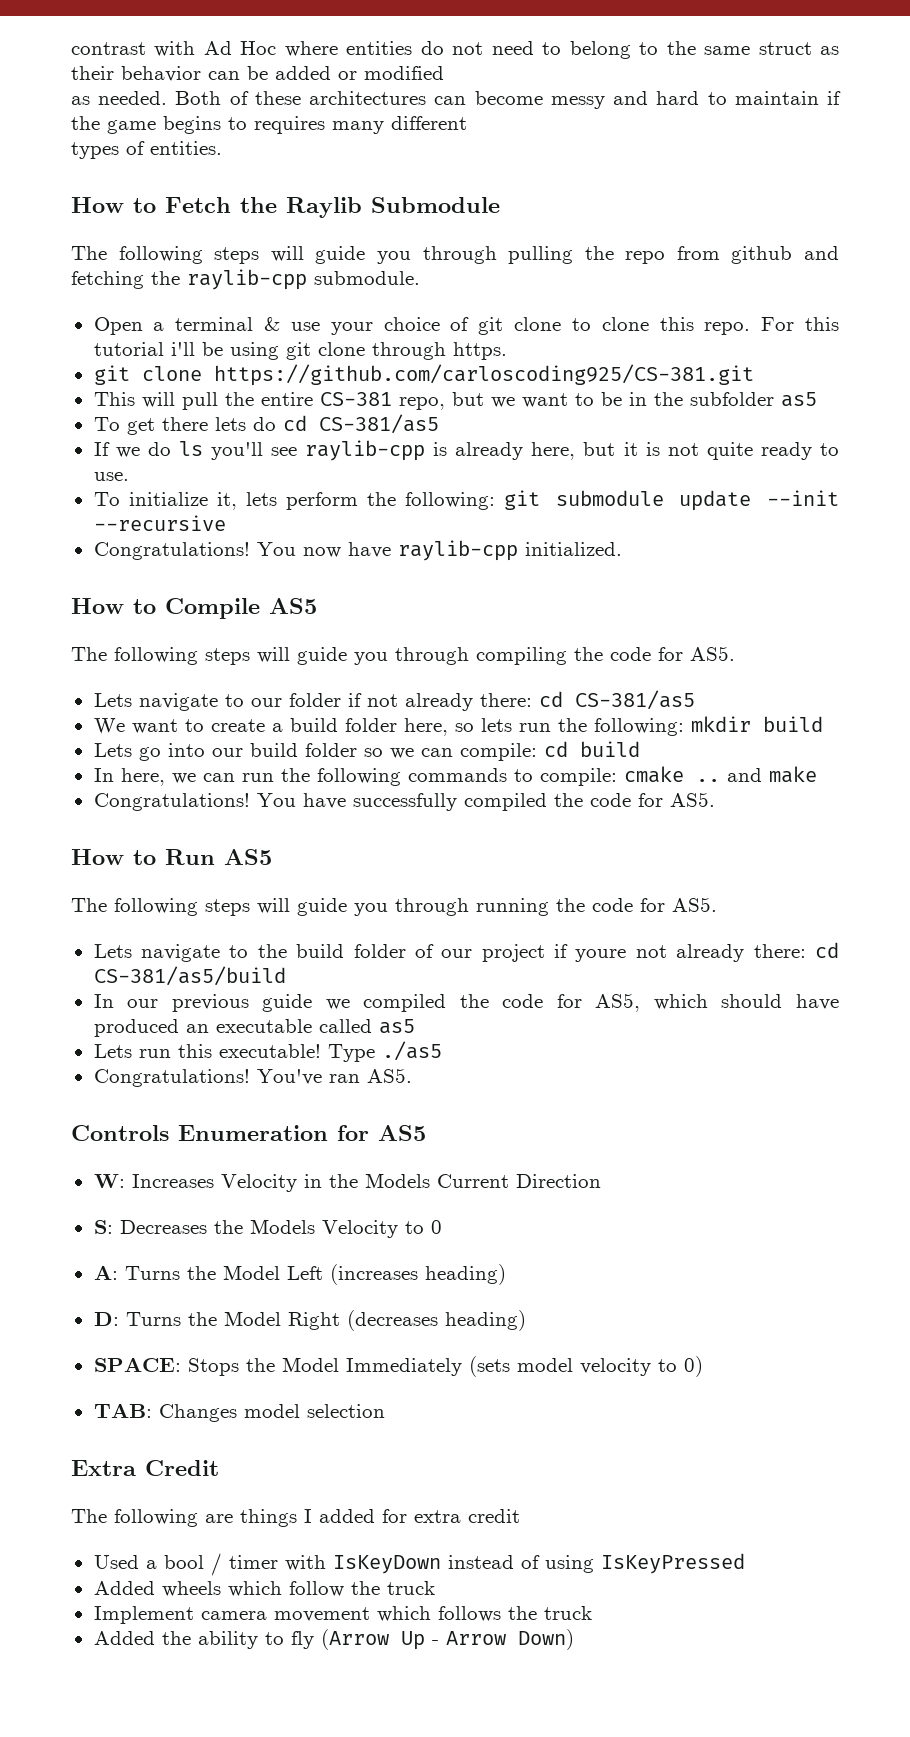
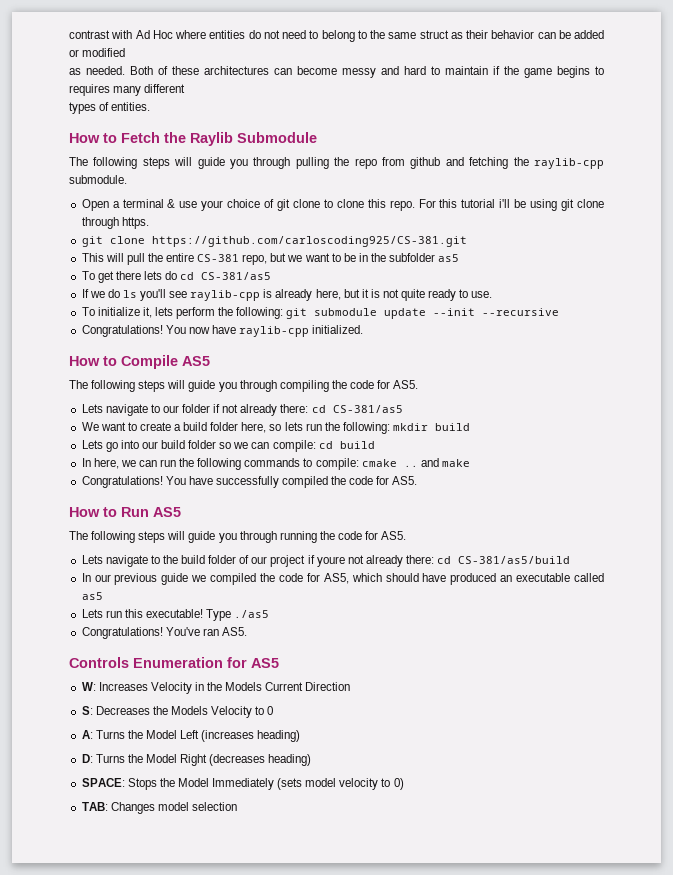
- Extra Credit
- The following are things I added for extra credit
- Used a bool / timer with IsKeyDown instead of using IsKeyPressed
- Added wheels which follow the truck
- Implement camera movement which follows the truck
- Added the ability to fly (Arrow Up - Arrow Down)

